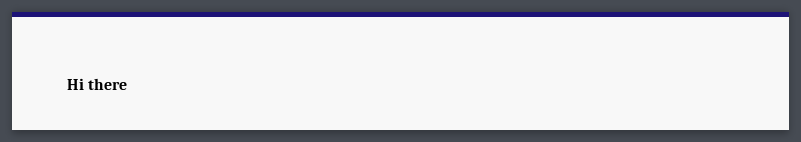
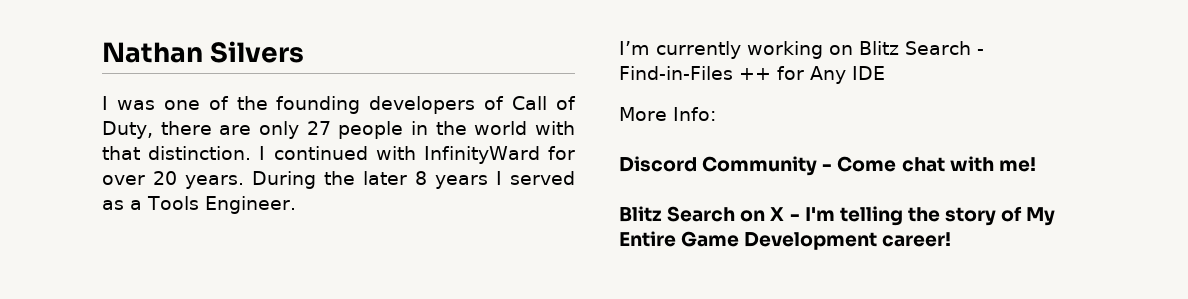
- Hi there
+ Nathan Silvers
+ I was one of the founding developers of Call of Duty, there are only 27 people in the world with that distinction. I continued with InfinityWard for over 20 years. During the later 8 years I served as a Tools Engineer.
+ I’m currently working on Blitz Search - Find-in-Files ++ for Any IDE
+ More Info:
+ Discord Community - Come chat with me!
+ Blitz Search on X - I'm telling the story of My Entire Game Development career!

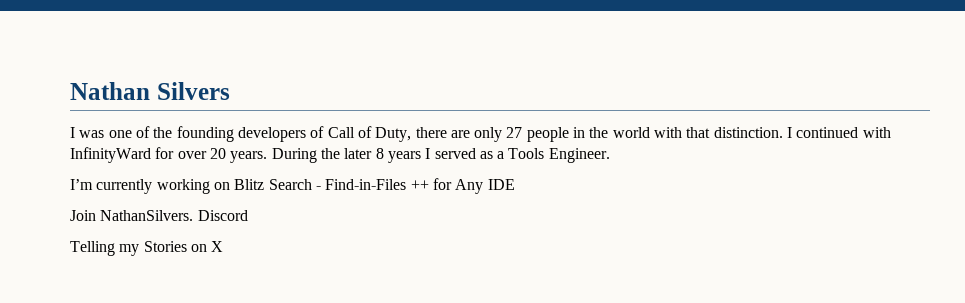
- More Info:
- Discord Community - Come chat with me!
- Blitz Search on X - I'm telling the story of My Entire Game Development career!
+ Join NathanSilvers. Discord
+ Telling my Stories on X

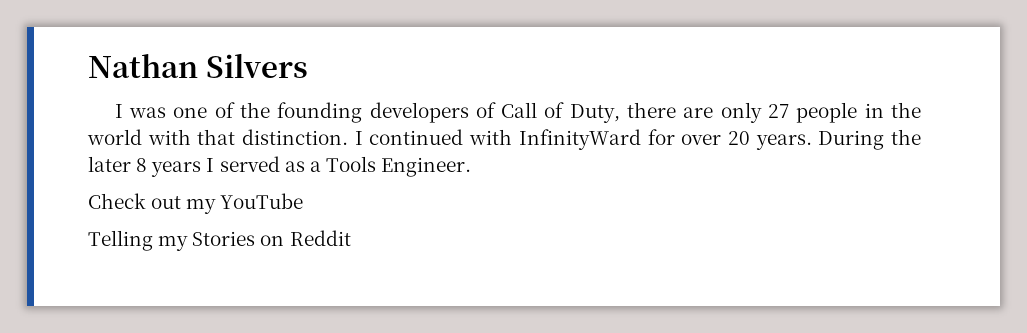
- I’m currently working on Blitz Search - Find-in-Files ++ for Any IDE
- Join NathanSilvers. Discord
+ Check out my YouTube
- Telling my Stories on X
+ Telling my Stories on Reddit

